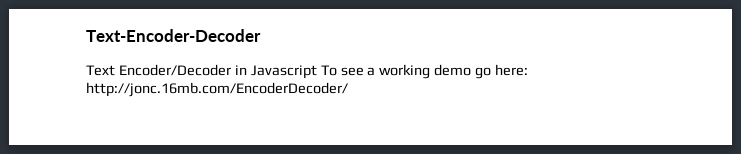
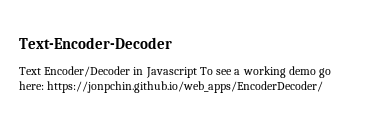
- Text Encoder/Decoder in Javascript To see a working demo go here: http://jonc.16mb.com/EncoderDecoder/
+ Text Encoder/Decoder in Javascript To see a working demo go here: https://jonpchin.github.io/web_apps/EncoderDecoder/

